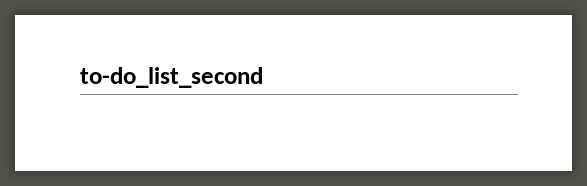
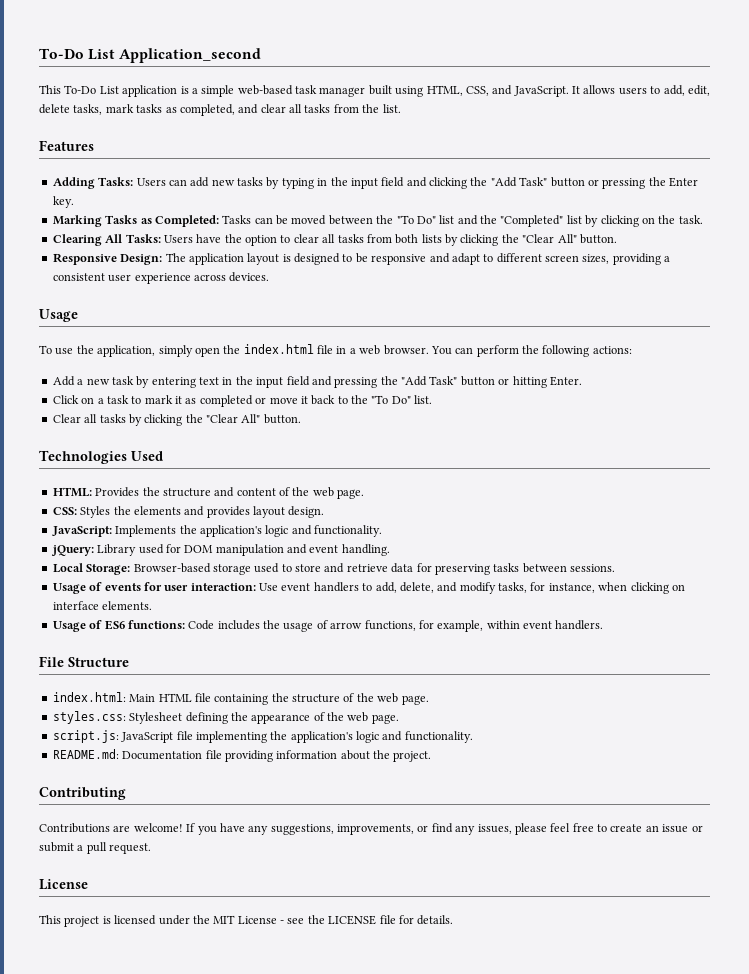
- to-do_list_second
+ To-Do List Application_second
+ This To-Do List application is a simple web-based task manager built using HTML, CSS, and JavaScript. It allows users to add, edit, delete tasks, mark tasks as completed, and clear all tasks from the list.
+ Features
+ Adding Tasks: Users can add new tasks by typing in the input field and clicking the "Add Task" button or pressing the Enter key.
+ Marking Tasks as Completed: Tasks can be moved between the "To Do" list and the "Completed" list by clicking on the task.
+ Clearing All Tasks: Users have the option to clear all tasks from both lists by clicking the "Clear All" button.
+ Responsive Design: The application layout is designed to be responsive and adapt to different screen sizes, providing a consistent user experience across devices.
+ Usage
+ To use the application, simply open the index.html file in a web browser. You can perform the following actions:
+ Add a new task by entering text in the input field and pressing the "Add Task" button or hitting Enter.
+ Click on a task to mark it as completed or move it back to the "To Do" list.
+ Clear all tasks by clicking the "Clear All" button.
+ Technologies Used
+ HTML: Provides the structure and content of the web page.
+ CSS: Styles the elements and provides layout design.
+ JavaScript: Implements the application's logic and functionality.
+ jQuery: Library used for DOM manipulation and event handling.
+ Local Storage: Browser-based storage used to store and retrieve data for preserving tasks between sessions.
+ Usage of events for user interaction: Use event handlers to add, delete, and modify tasks, for instance, when clicking on interface elements.
+ Usage of ES6 functions: Code includes the usage of arrow functions, for example, within event handlers.
+ File Structure
+ index.html: Main HTML file containing the structure of the web page.
+ styles.css: Stylesheet defining the appearance of the web page.
+ script.js: JavaScript file implementing the application's logic and functionality.
+ README.md: Documentation file providing information about the project.
+ Contributing
+ Contributions are welcome! If you have any suggestions, improvements, or find any issues, please feel free to create an issue or submit a pull request.
+ License
+ This project is licensed under the MIT License - see the LICENSE file for details.

